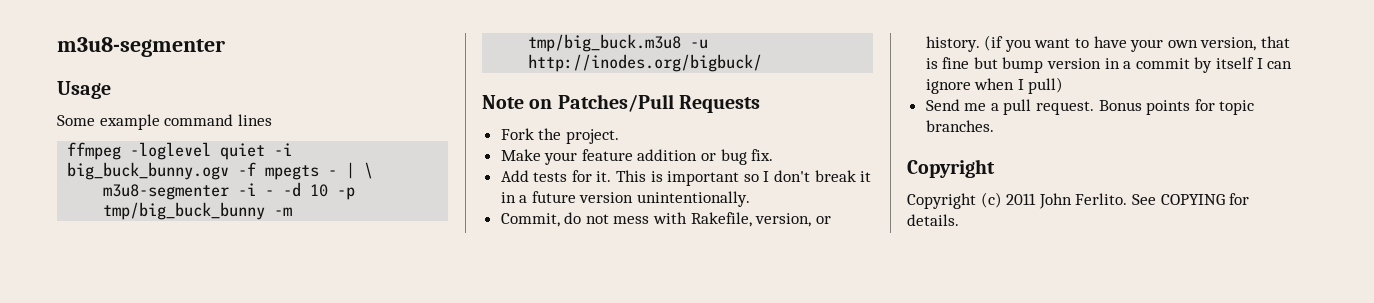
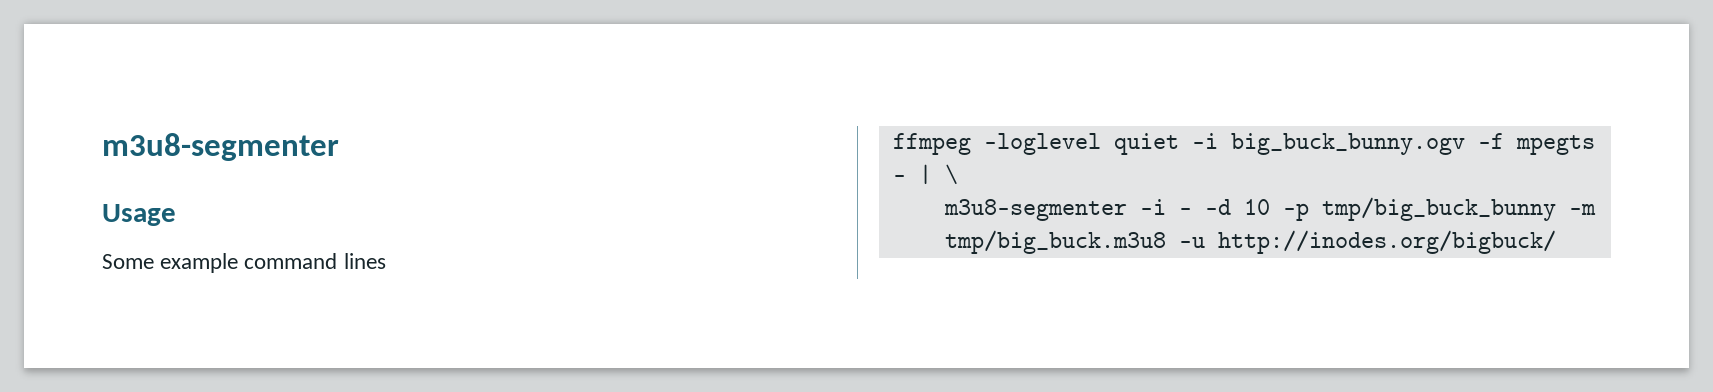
- Note on Patches/Pull Requests
- Fork the project.
- Make your feature addition or bug fix.
- Add tests for it. This is important so I don't break it in a future version unintentionally.
- Commit, do not mess with Rakefile, version, or history. (if you want to have your own version, that is fine but bump version in a commit by itself I can ignore when I pull)
- Send me a pull request. Bonus points for topic branches.
- Copyright
- Copyright (c) 2011 John Ferlito. See COPYING for details.

